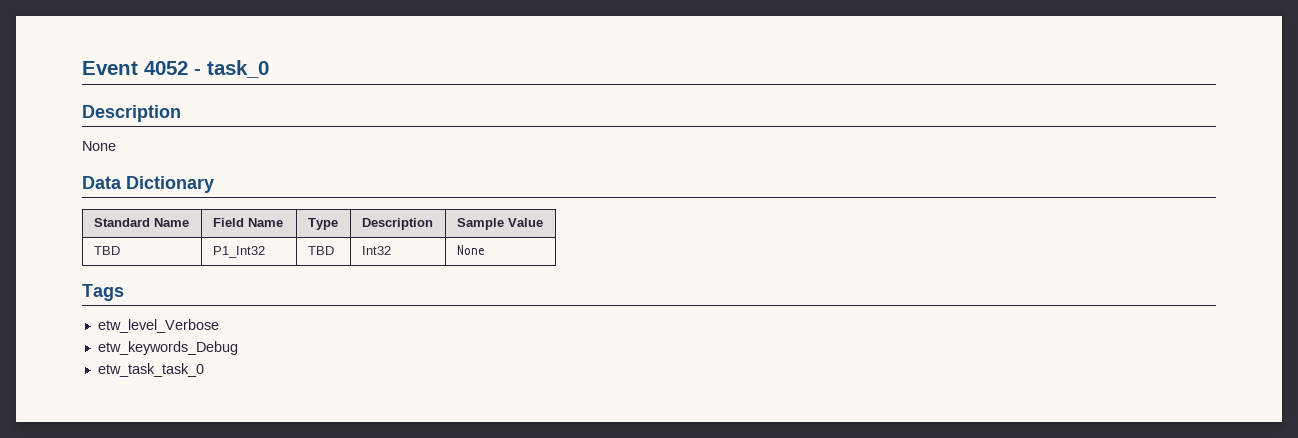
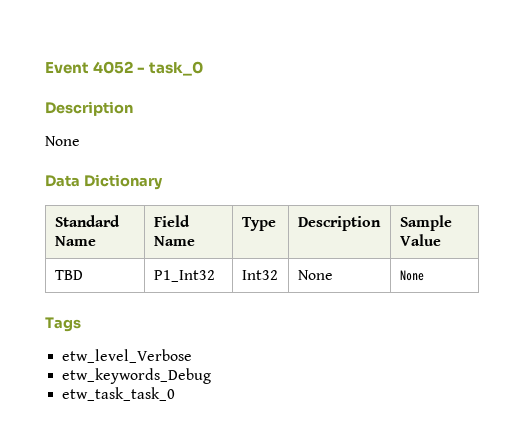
- TBD | P1_Int32 | TBD | Int32 | None
+ TBD | P1_Int32 | Int32 | None | None

